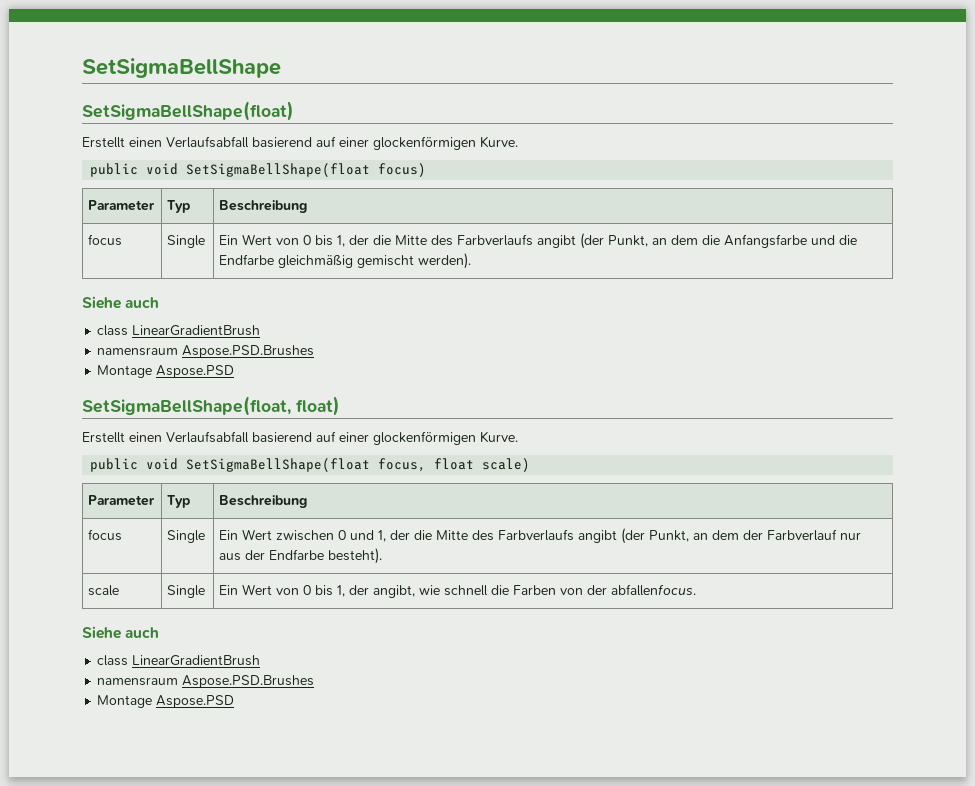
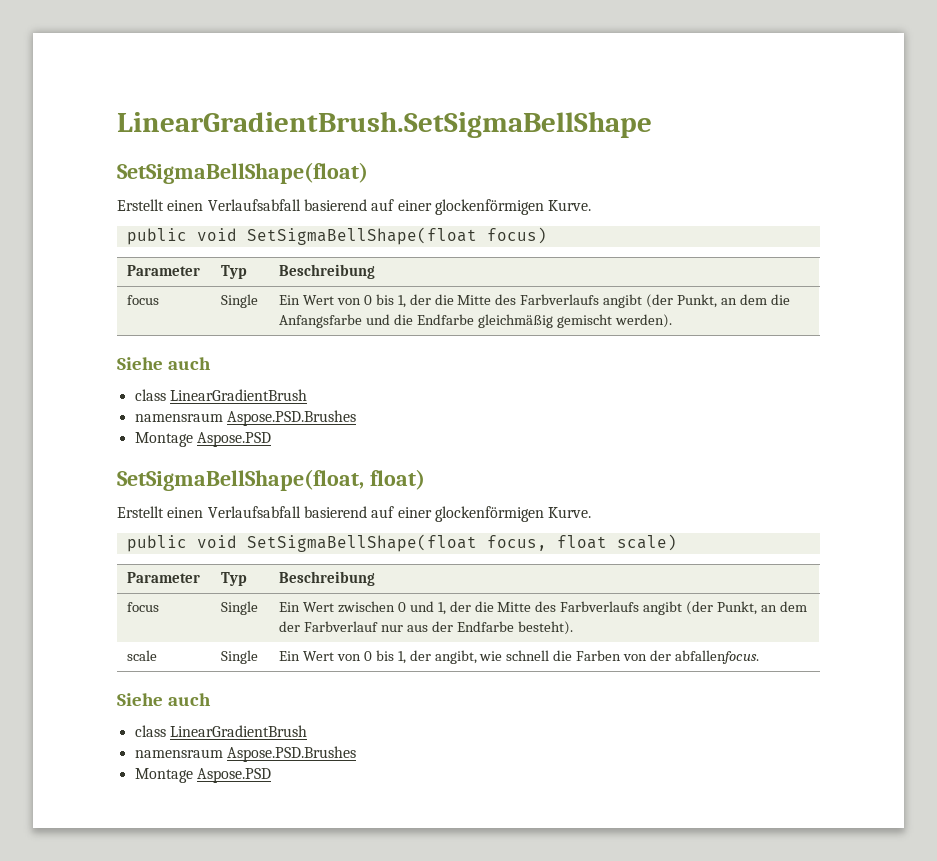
- SetSigmaBellShape
+ LinearGradientBrush.SetSigmaBellShape

